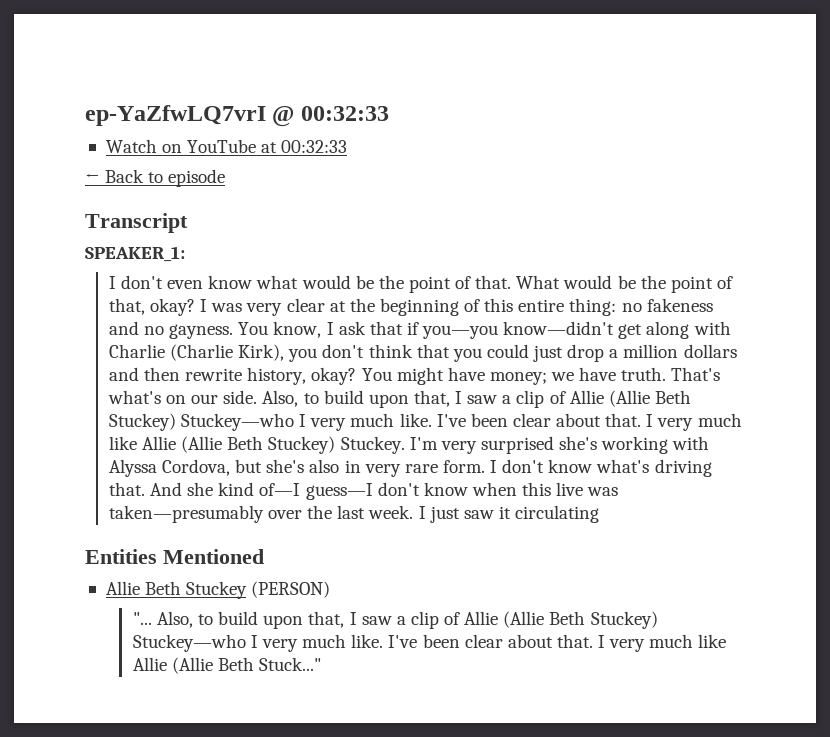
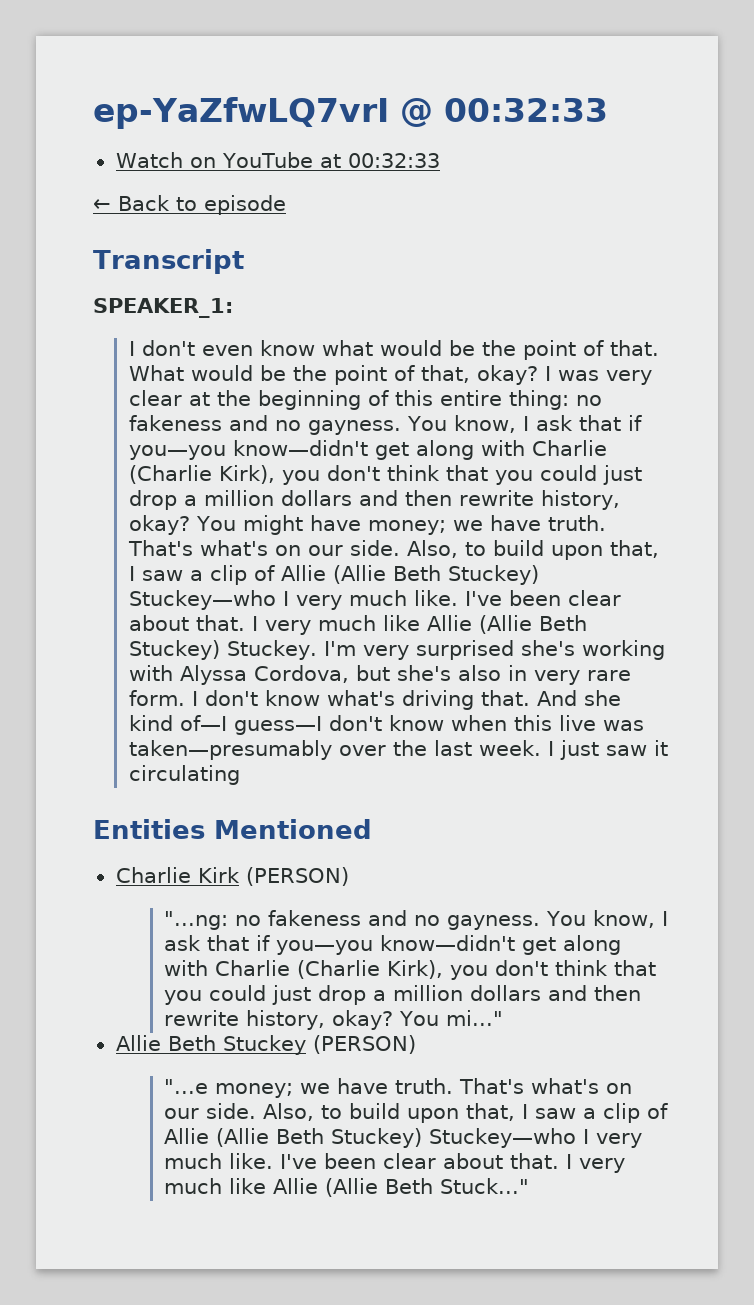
+ Charlie Kirk (PERSON)
+ "...ng: no fakeness and no gayness. You know, I ask that if you—you know—didn't get along with Charlie (Charlie Kirk), you don't think that you could just drop a million dollars and then rewrite history, okay? You mi..."
  Allie Beth Stuckey (PERSON)
- "...
+ "...e money; we have truth. That's what's on our side.

